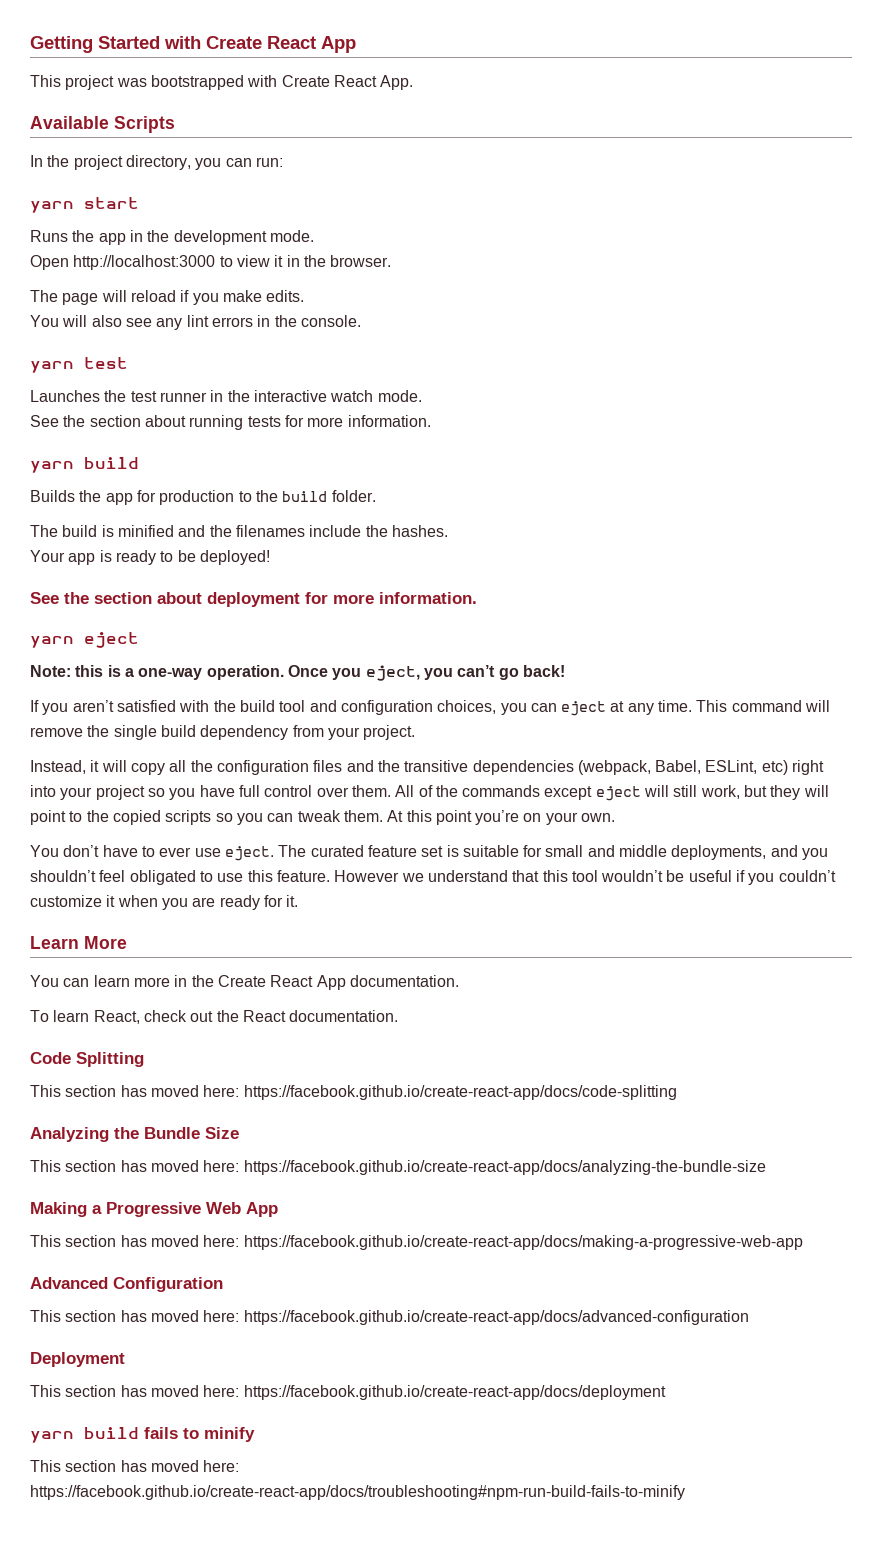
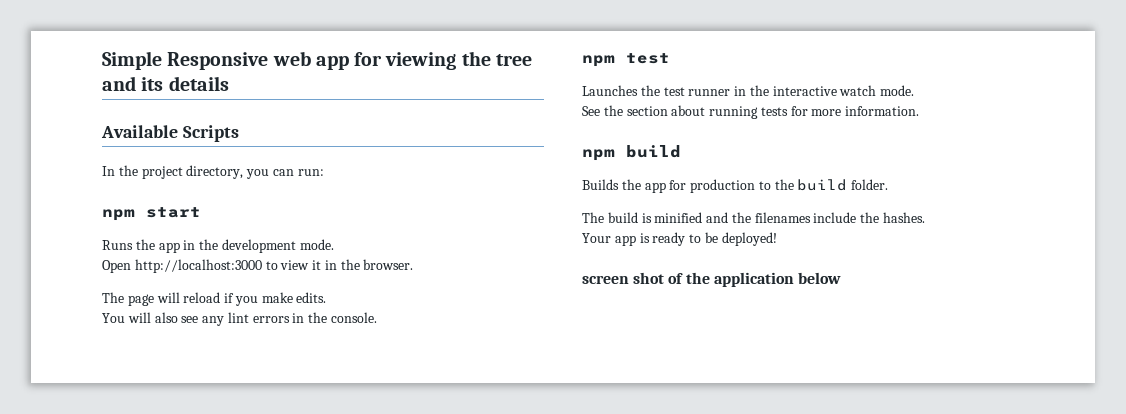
- Getting Started with Create React App
- This project was bootstrapped with Create React App.
+ Simple Responsive web app for viewing the tree and its details
- yarn start
+ npm start
- yarn test
+ npm test
  See the section about running tests for more information.
- yarn build
+ npm build
- See the section about deployment for more information.
- yarn eject
- Note: this is a one-way operation. Once you eject, you can’t go back!
- If you aren’t satisfied with the build tool and configuration choices, you can eject at any time. This command will remove the single build dependency from your project.
- Instead, it will copy all the configuration files and the transitive dependencies (webpack, Babel, ESLint, etc) right into your project so you have full control over them. All of the commands except eject will still work, but they will point to the copied scripts so you can tweak them. At this point you’re on your own.
- You don’t have to ever use eject. The curated feature set is suitable for small and middle deployments, and you shouldn’t feel obligated to use this feature. However we understand that this tool wouldn’t be useful if you couldn’t customize it when you are ready for it.
- Learn More
- You can learn more in the Create React App documentation.
- To learn React, check out the React documentation.
- Code Splitting
- This section has moved here: https://facebook.github.io/create-react-app/docs/code-splitting
- Analyzing the Bundle Size
- This section has moved here: https://facebook.github.io/create-react-app/docs/analyzing-the-bundle-size
- Making a Progressive Web App
- This section has moved here: https://facebook.github.io/create-react-app/docs/making-a-progressive-web-app
- Advanced Configuration
- This section has moved here: https://facebook.github.io/create-react-app/docs/advanced-configuration
- Deployment
- This section has moved here: https://facebook.github.io/create-react-app/docs/deployment
- yarn build fails to minify
- This section has moved here: https://facebook.github.io/create-react-app/docs/troubleshooting#npm-run-build-fails-to-minify
+ screen shot of the application below

